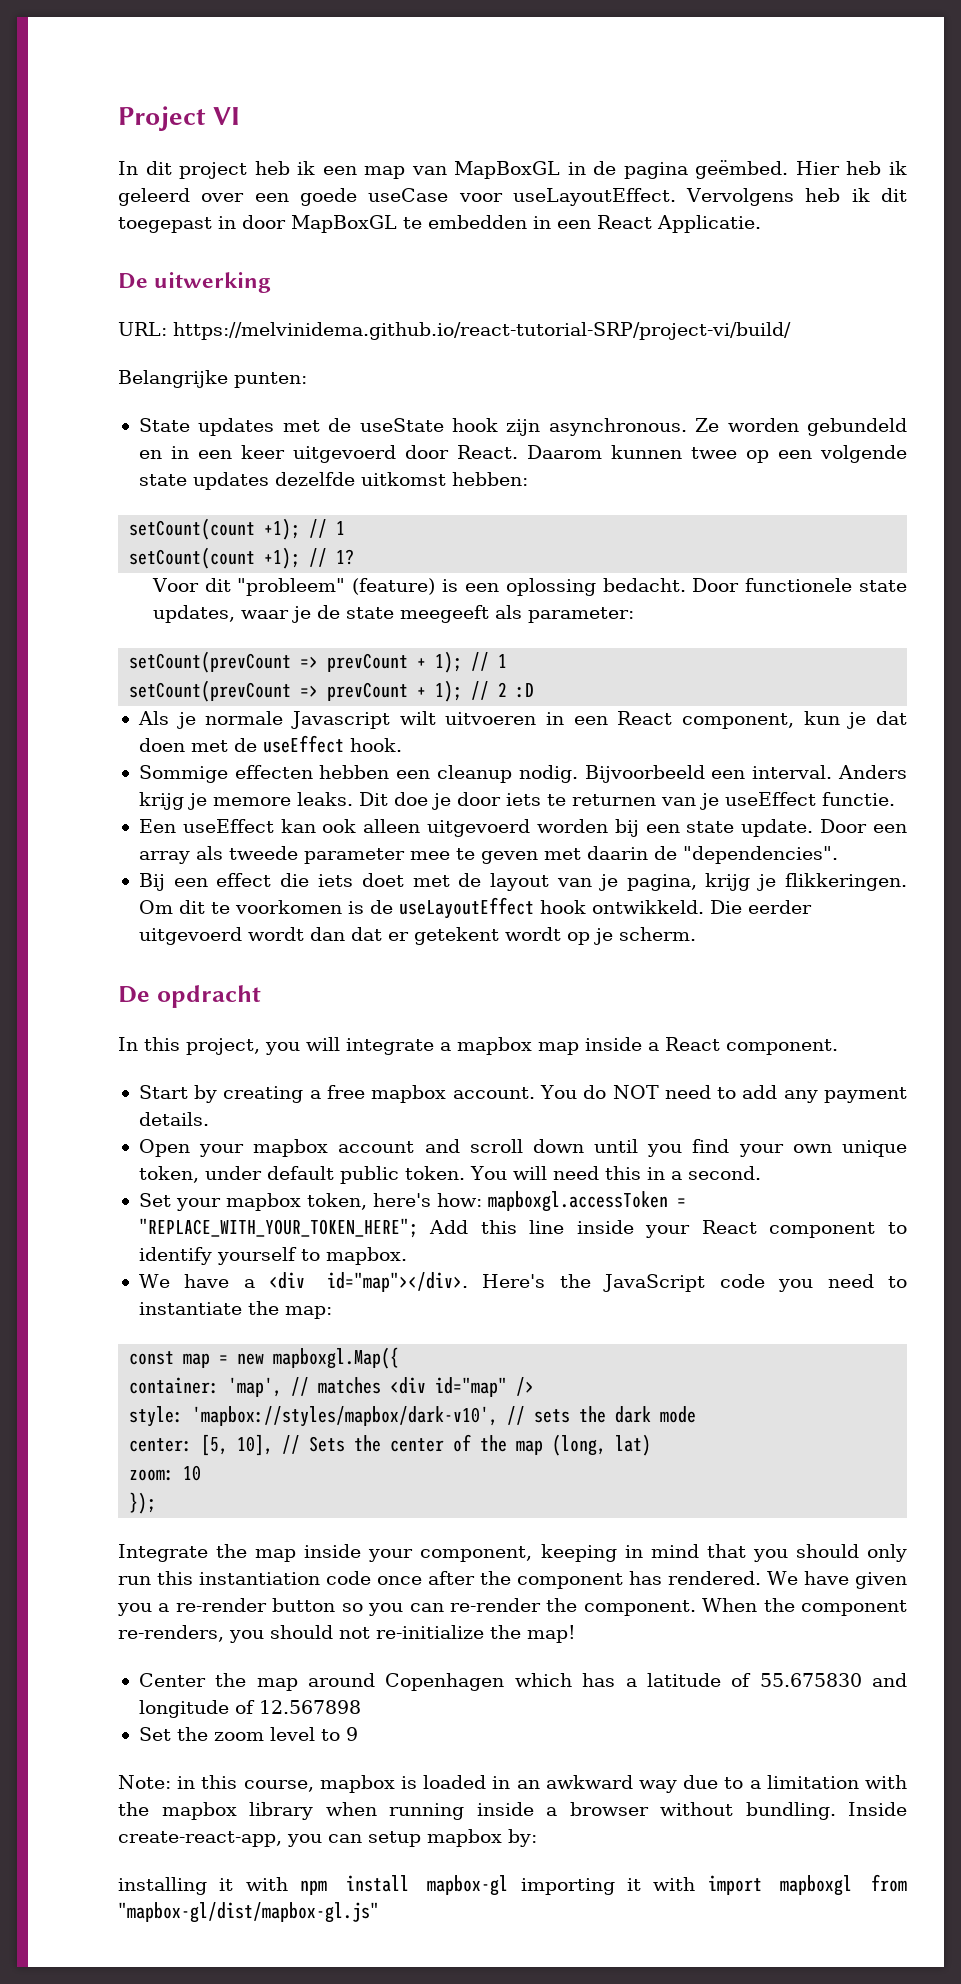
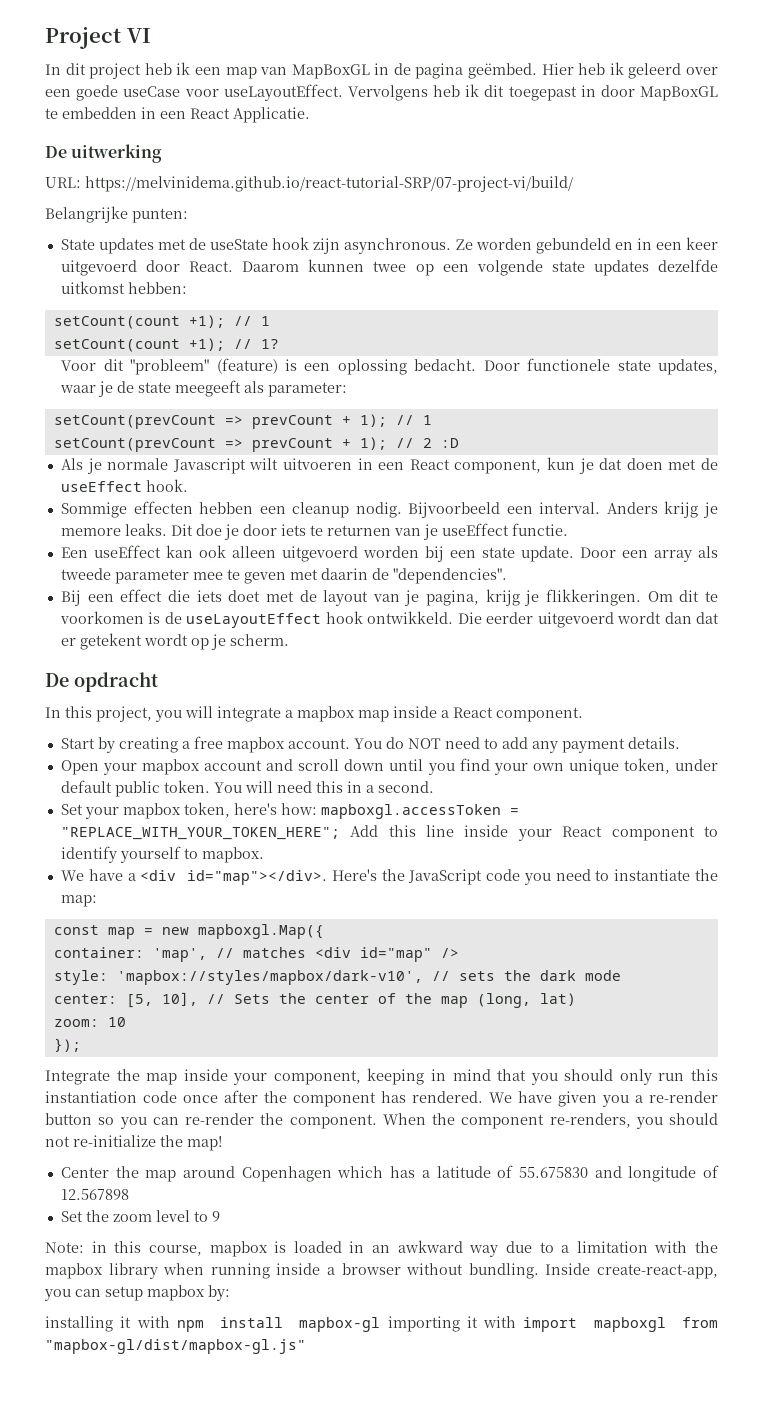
- URL: https://melvinidema.github.io/react-tutorial-SRP/project-vi/build/
+ URL: https://melvinidema.github.io/react-tutorial-SRP/07-project-vi/build/

